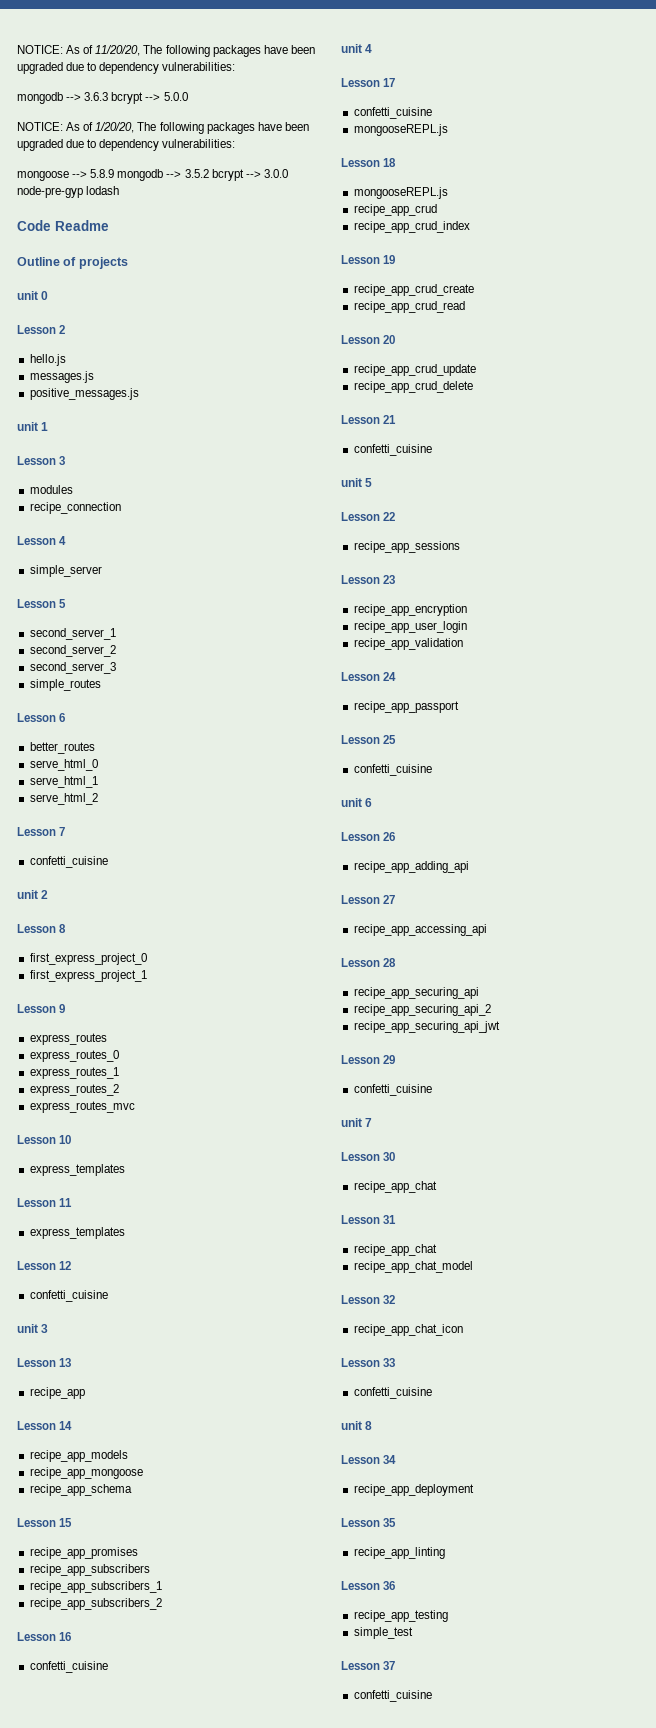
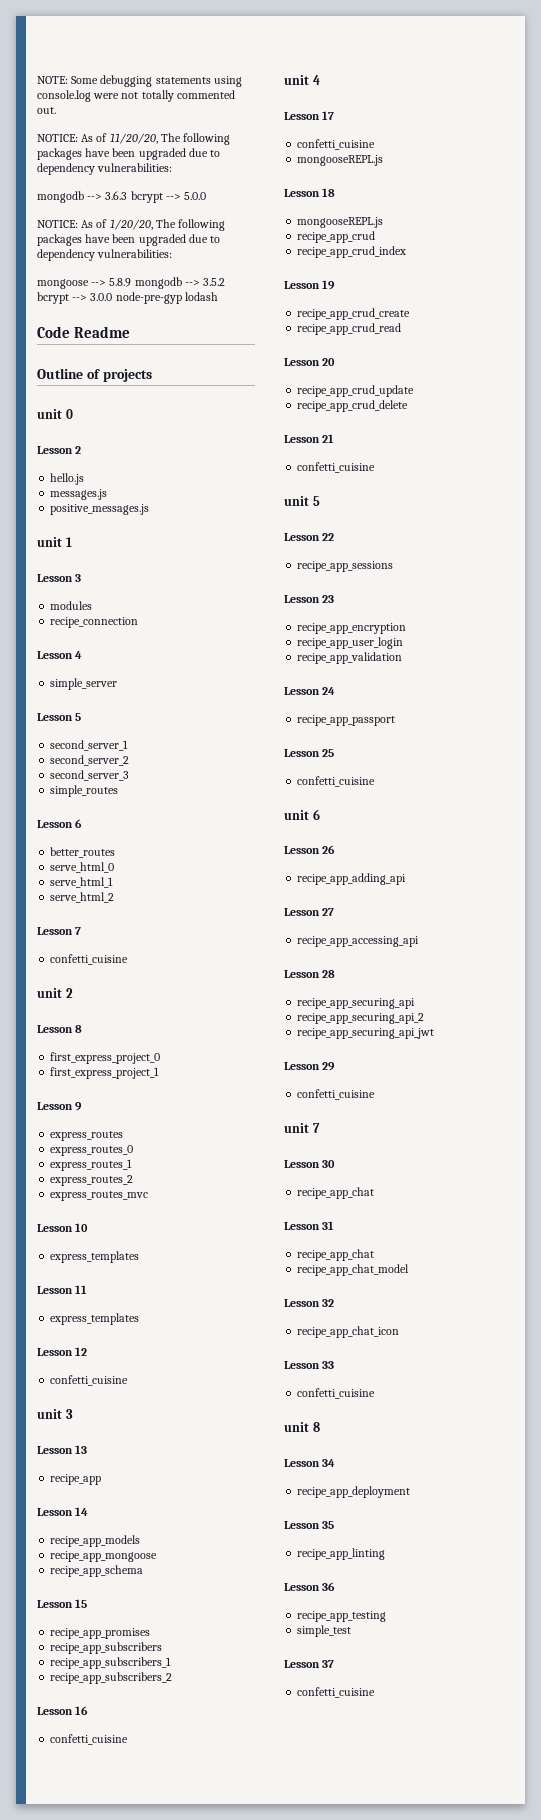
+ NOTE: Some debugging statements using console.log were not totally commented out.

